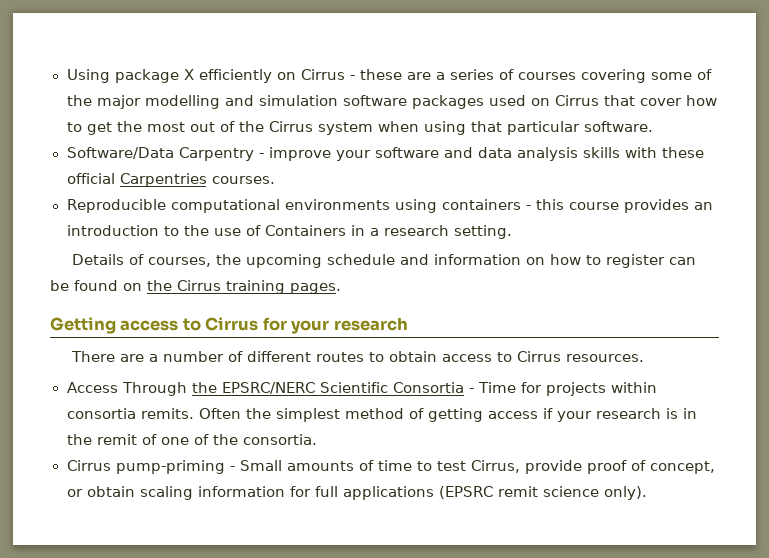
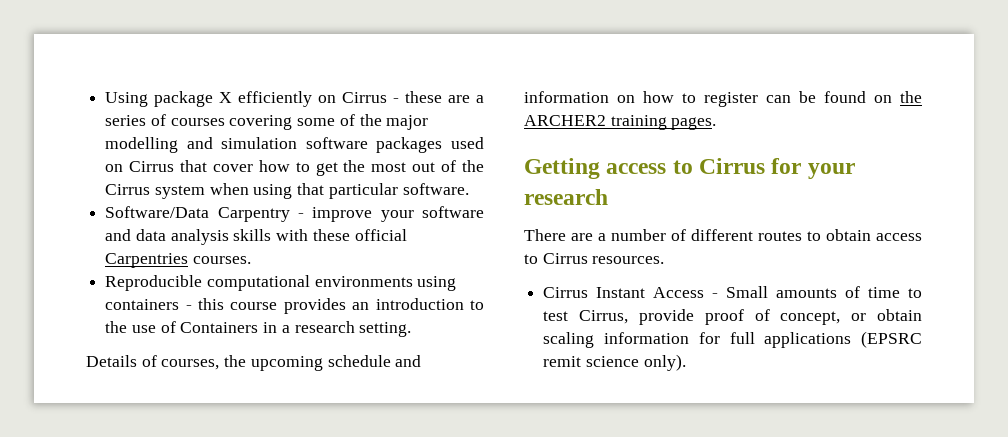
- Details of courses, the upcoming schedule and information on how to register can be found on the Cirrus training pages.
+ Details of courses, the upcoming schedule and information on how to register can be found on the ARCHER2 training pages.
- Access Through the EPSRC/NERC Scientific Consortia - Time for projects within consortia remits. Often the simplest method of getting access if your research is in the remit of one of the consortia.
- Cirrus pump-priming - Small amounts of time to test Cirrus, provide proof of concept, or obtain scaling information for full applications (EPSRC remit science only).
+ Cirrus Instant Access - Small amounts of time to test Cirrus, provide proof of concept, or obtain scaling information for full applications (EPSRC remit science only).

